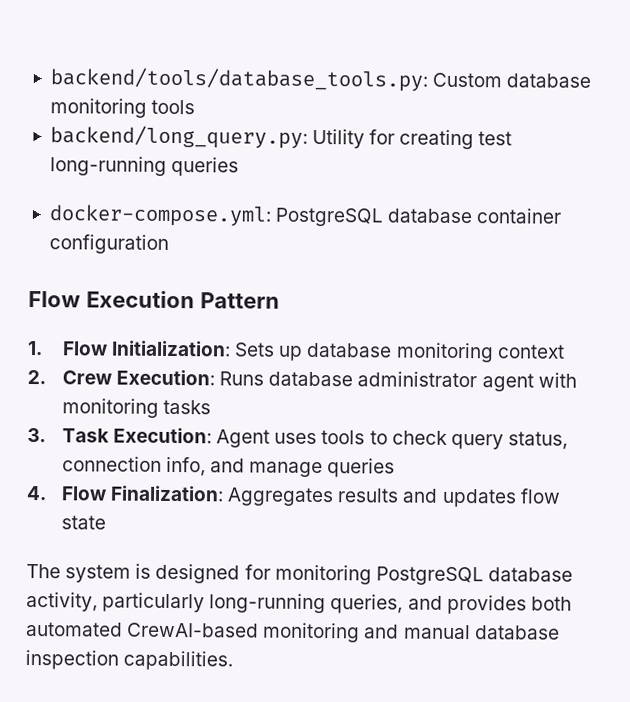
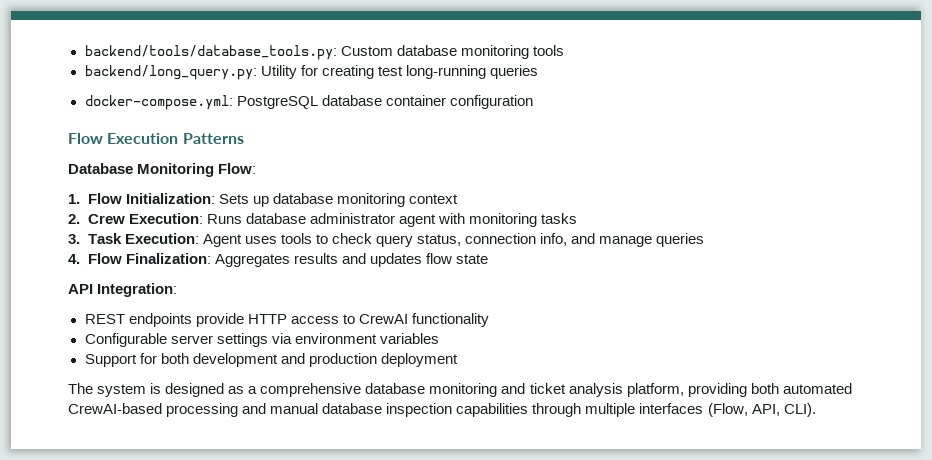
- Flow Execution Pattern
+ Flow Execution Patterns
+ Database Monitoring Flow:
- The system is designed for monitoring PostgreSQL database activity, particularly long-running queries, and provides both automated CrewAI-based monitoring and manual database inspection capabilities.
+ API Integration:
+ REST endpoints provide HTTP access to CrewAI functionality
+ Configurable server settings via environment variables
+ Support for both development and production deployment
+ The system is designed as a comprehensive database monitoring and ticket analysis platform, providing both automated CrewAI-based processing and manual database inspection capabilities through multiple interfaces (Flow, API, CLI).

